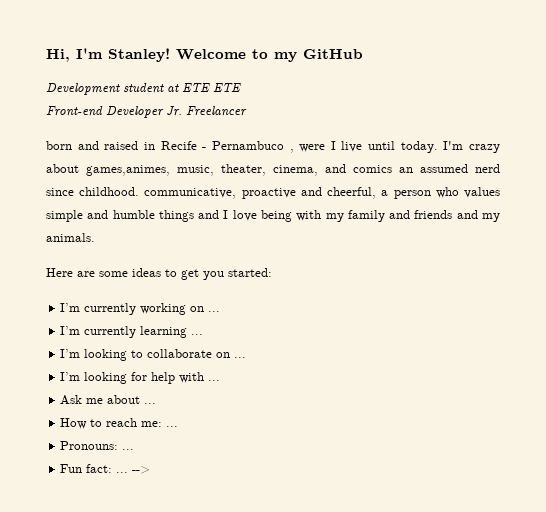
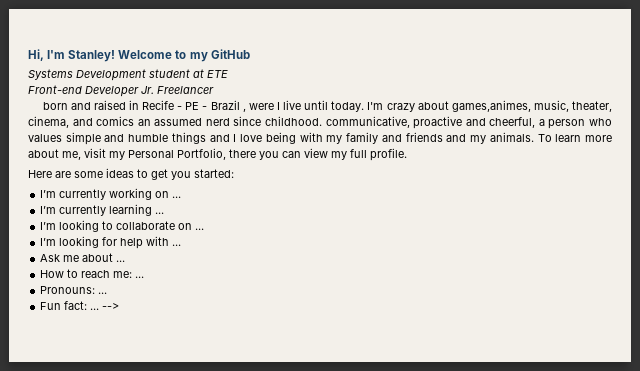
- Development student at ETE ETE
+ Systems Development student at ETE
- born and raised in Recife - Pernambuco , were I live until today.
+ born and raised in Recife - PE - Brazil , were I live until today.
+ To learn more about me, visit my Personal Portfolio, there you can view my full profile.

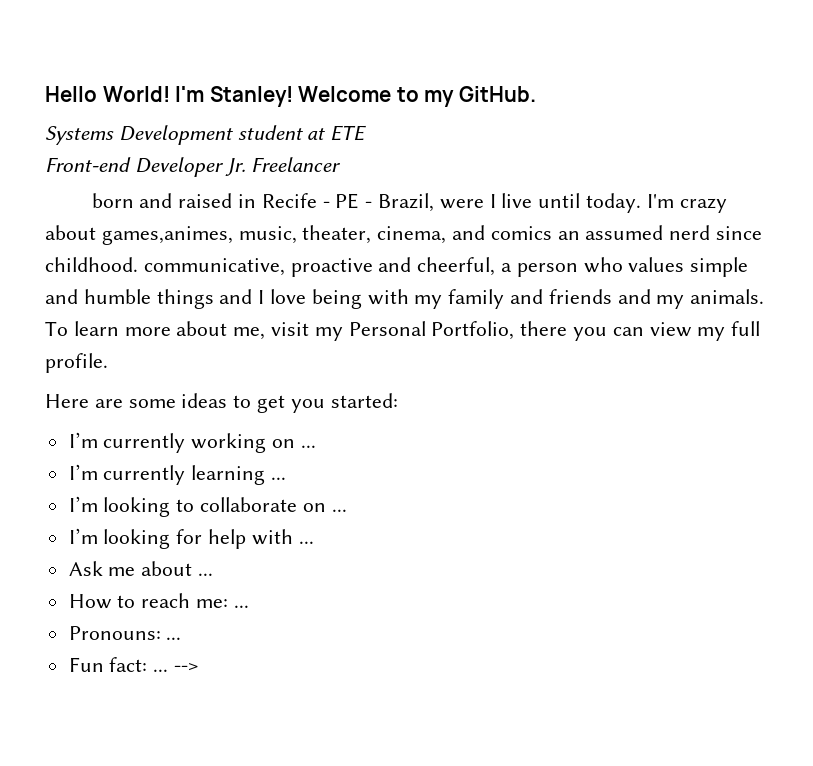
- Hi, I'm Stanley!
+ Hello World! I'm Stanley!
- Welcome to my GitHub
+ Welcome to my GitHub.
- born and raised in Recife - PE - Brazil , were I live until today.
+ born and raised in Recife - PE - Brazil, were I live until today.

